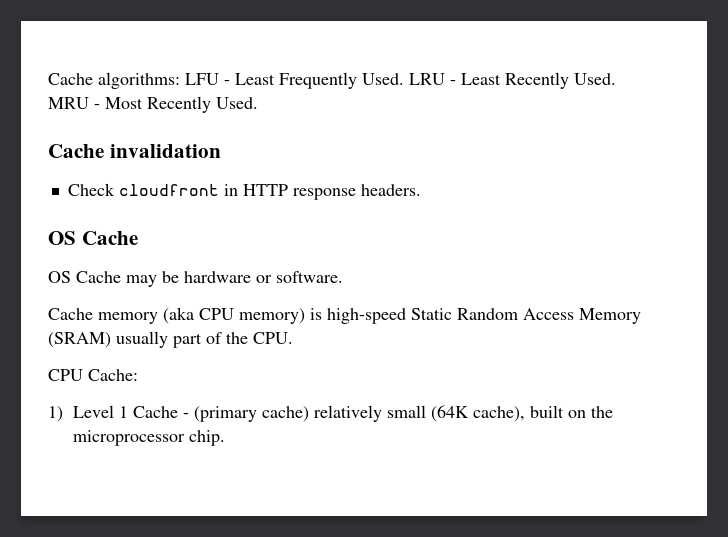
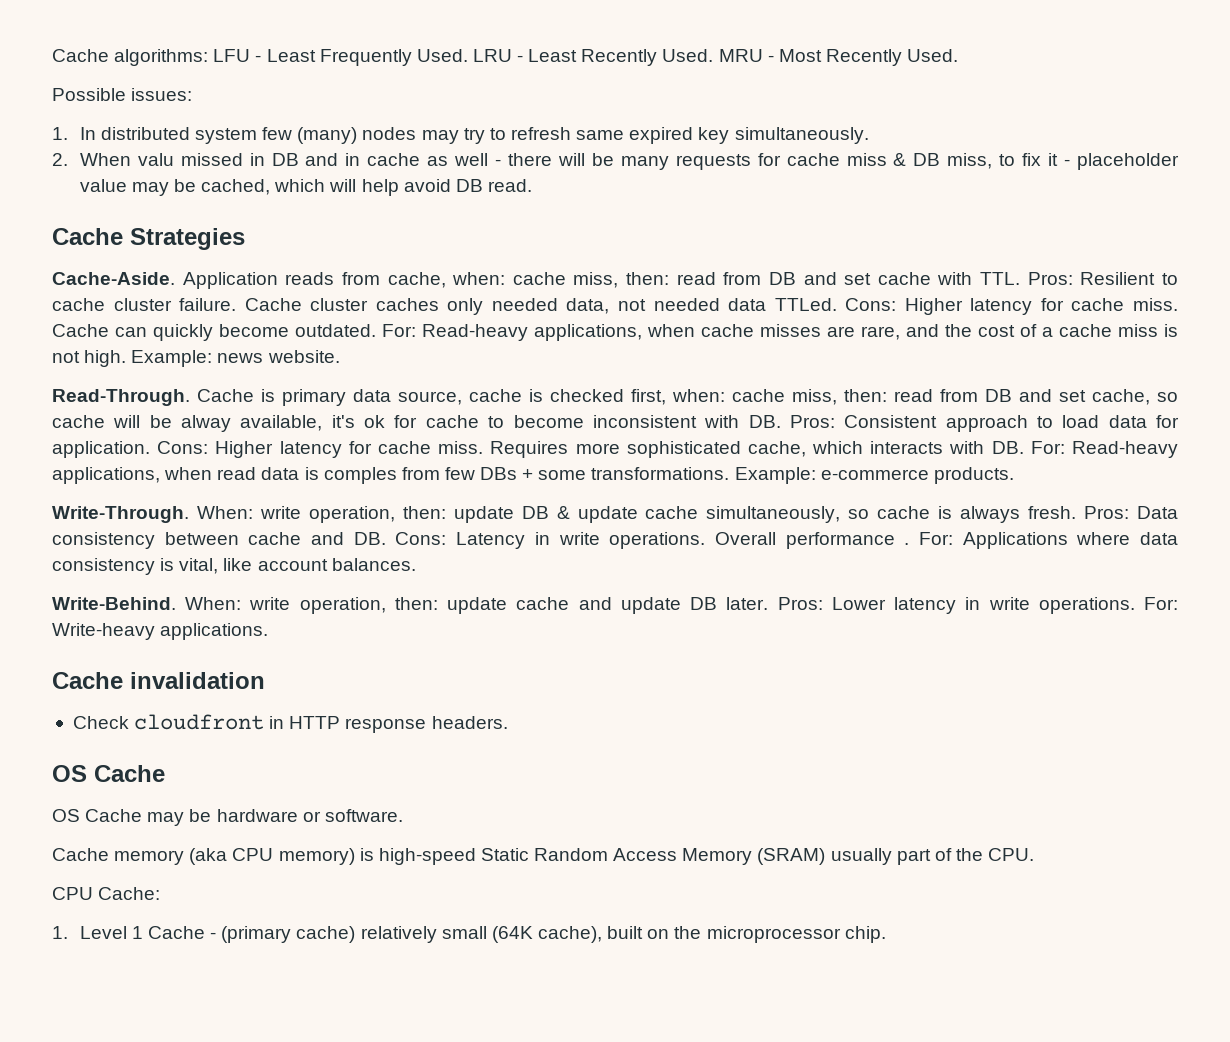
+ Possible issues:
+ 1. In distributed system few (many) nodes may try to refresh same expired key simultaneously.
+ 2. When valu missed in DB and in cache as well - there will be many requests for cache miss & DB miss, to fix it - placeholder value may be cached, which will help avoid DB read.
+ Cache Strategies
+ Cache-Aside. Application reads from cache, when: cache miss, then: read from DB and set cache with TTL. Pros: Resilient to cache cluster failure. Cache cluster caches only needed data, not needed data TTLed. Cons: Higher latency for cache miss. Cache can quickly become outdated. For: Read-heavy applications, when cache misses are rare, and the cost of a cache miss is not high. Example: news website.
+ Read-Through. Cache is primary data source, cache is checked first, when: cache miss, then: read from DB and set cache, so cache will be alway available, it's ok for cache to become inconsistent with DB. Pros: Consistent approach to load data for application. Cons: Higher latency for cache miss. Requires more sophisticated cache, which interacts with DB. For: Read-heavy applications, when read data is comples from few DBs + some transformations. Example: e-commerce products.
+ Write-Through. When: write operation, then: update DB & update cache simultaneously, so cache is always fresh. Pros: Data consistency between cache and DB. Cons: Latency in write operations. Overall performance . For: Applications where data consistency is vital, like account balances.
+ Write-Behind. When: write operation, then: update cache and update DB later. Pros: Lower latency in write operations. For: Write-heavy applications.
- 1) Level 1 Cache - (primary cache) relatively small (64K cache), built on the microprocessor chip.
+ 1. Level 1 Cache - (primary cache) relatively small (64K cache), built on the microprocessor chip.

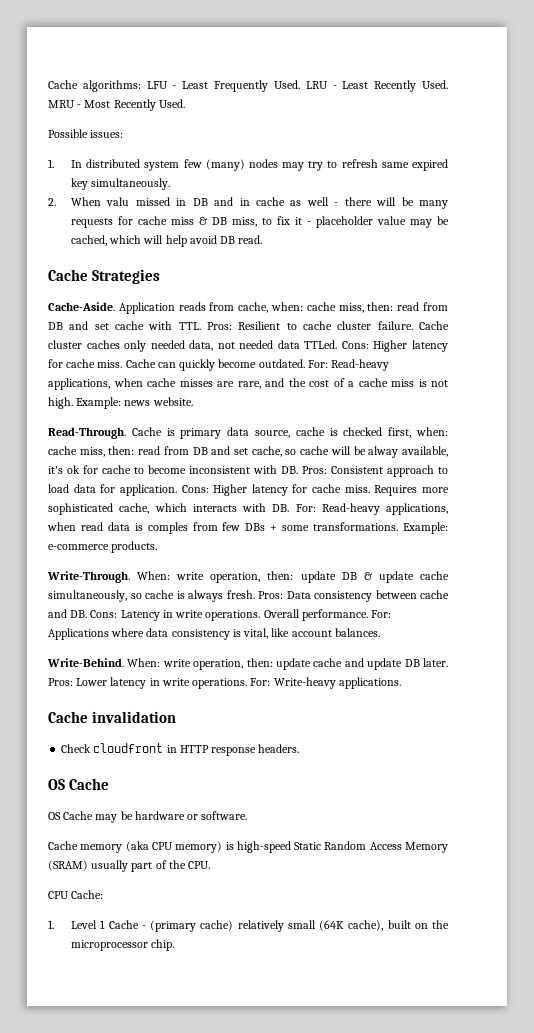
- Overall performance .
+ Overall performance.

